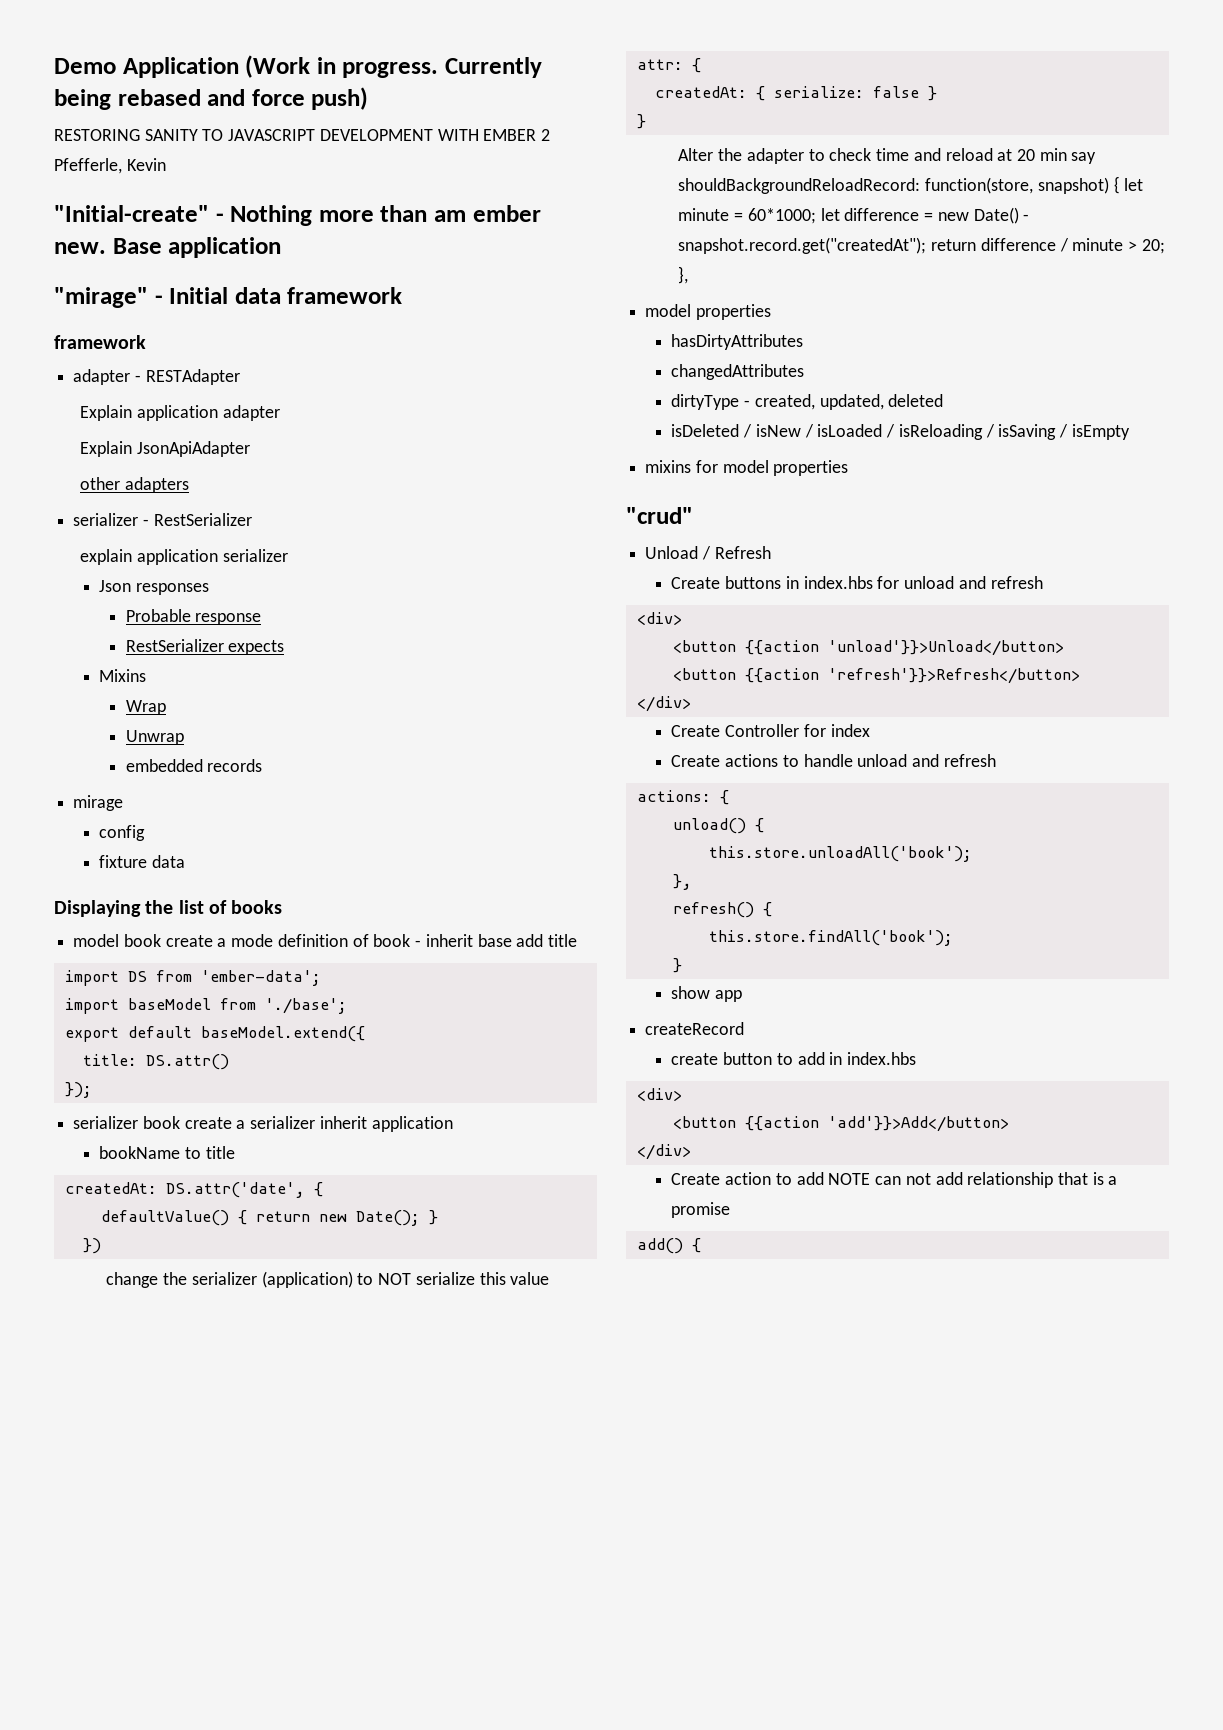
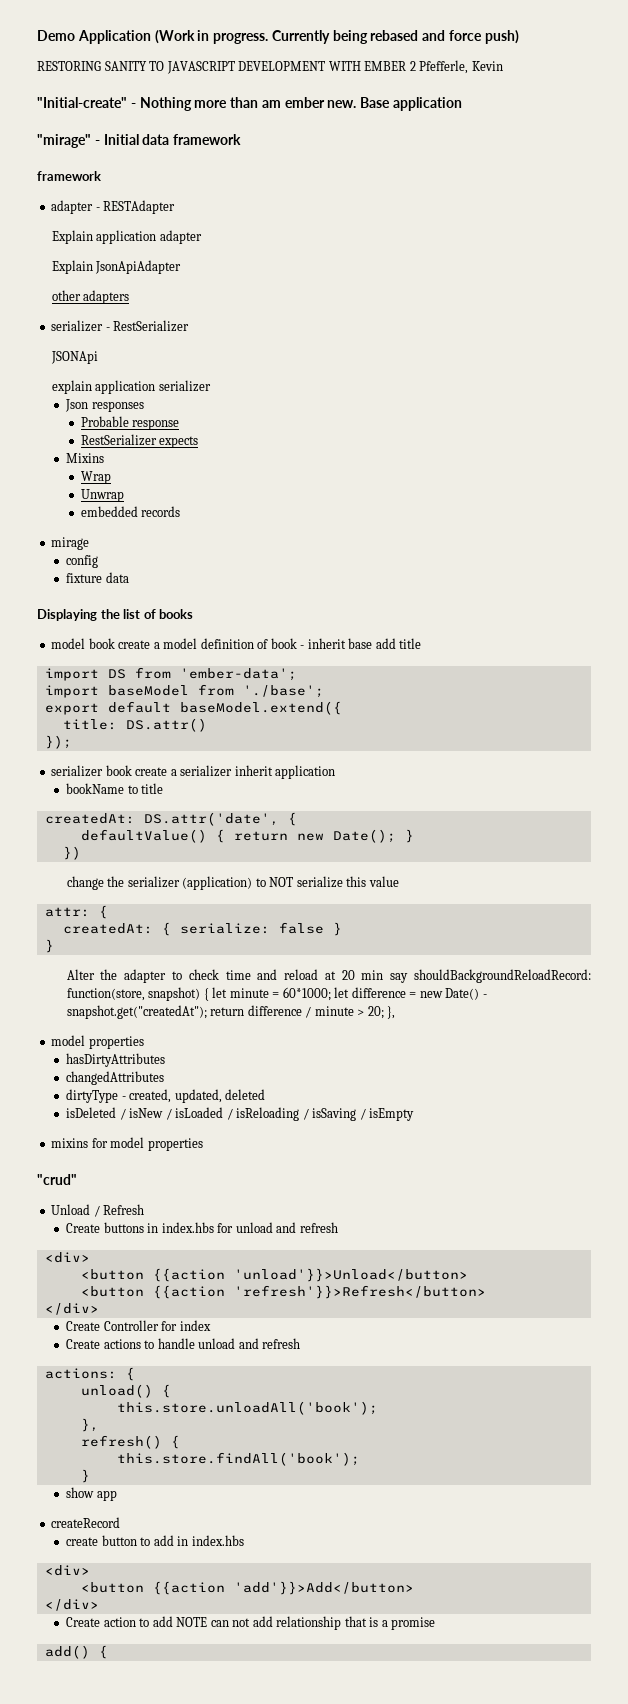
+ JSONApi
- model book create a mode definition of book - inherit base add title
+ model book create a model definition of book - inherit base add title
- Alter the adapter to check time and reload at 20 min say shouldBackgroundReloadRecord: function(store, snapshot) { let minute = 60*1000; let difference = new Date() - snapshot.record.get("createdAt"); return difference / minute > 20; },
+ Alter the adapter to check time and reload at 20 min say shouldBackgroundReloadRecord: function(store, snapshot) { let minute = 60*1000; let difference = new Date() - snapshot.get("createdAt"); return difference / minute > 20; },

